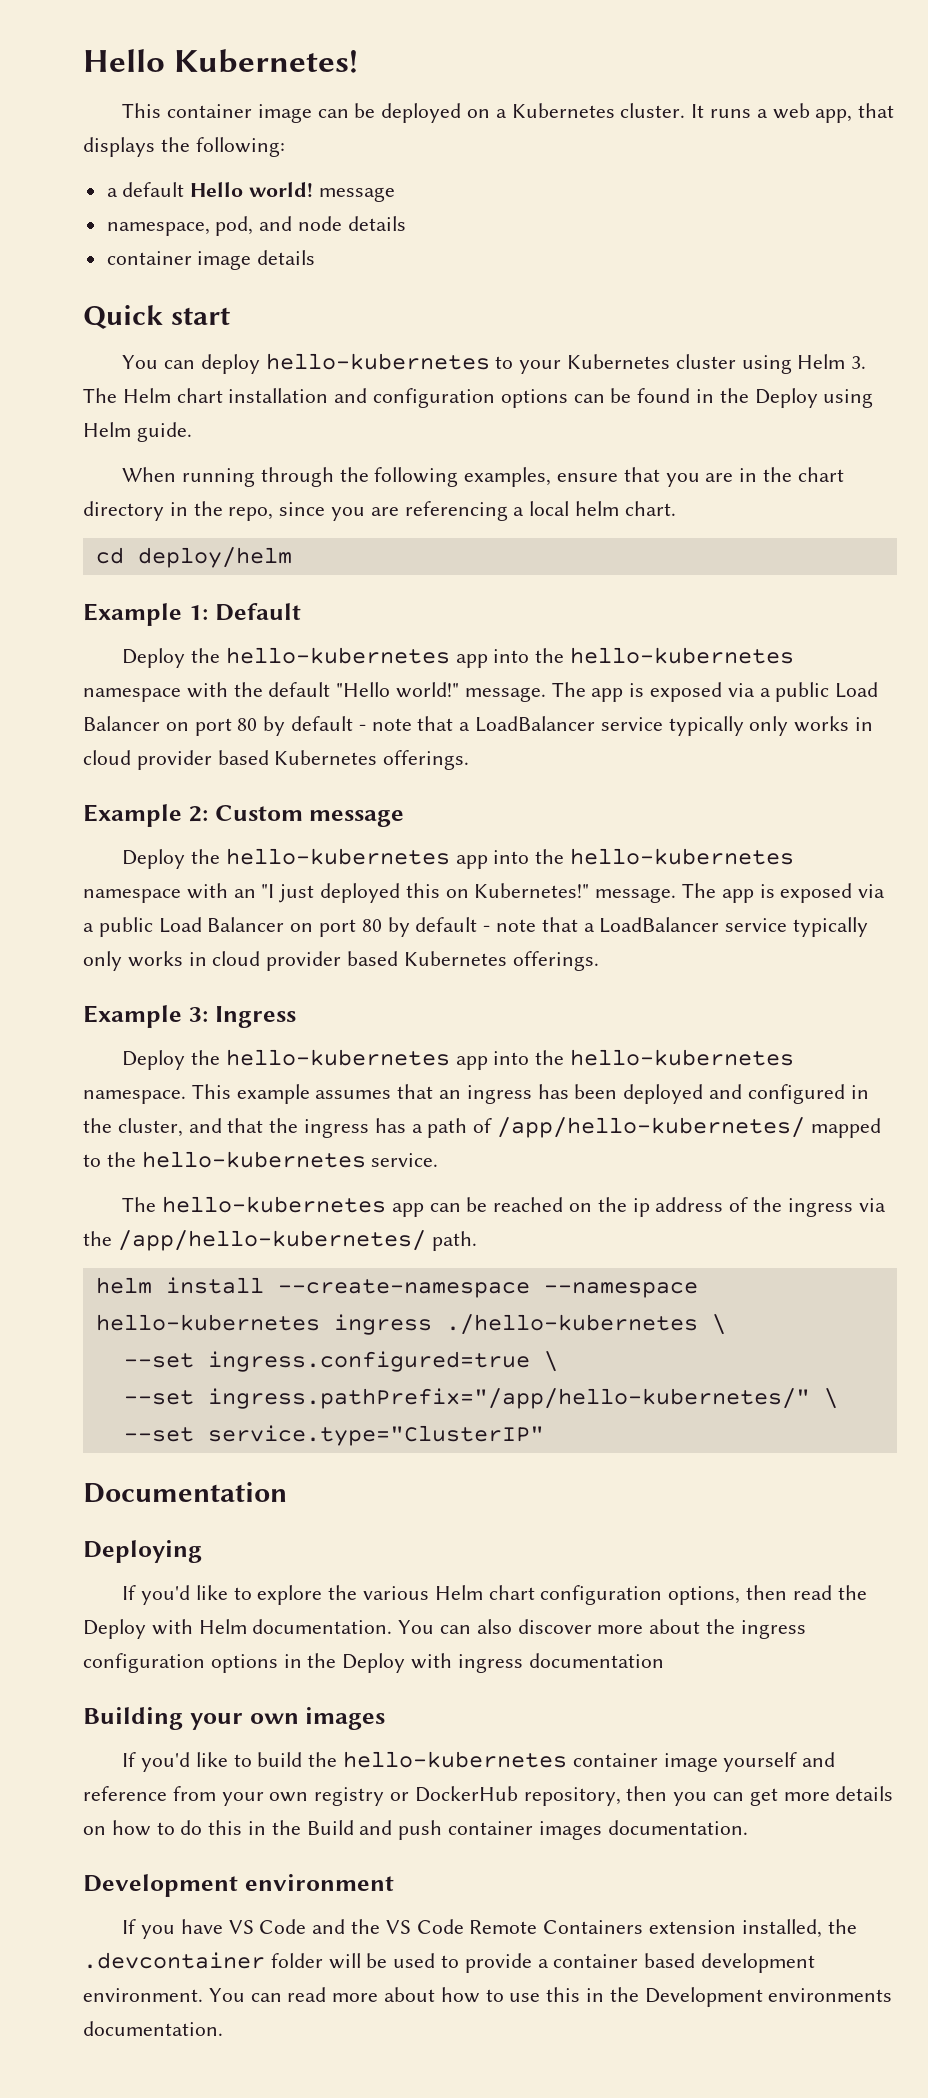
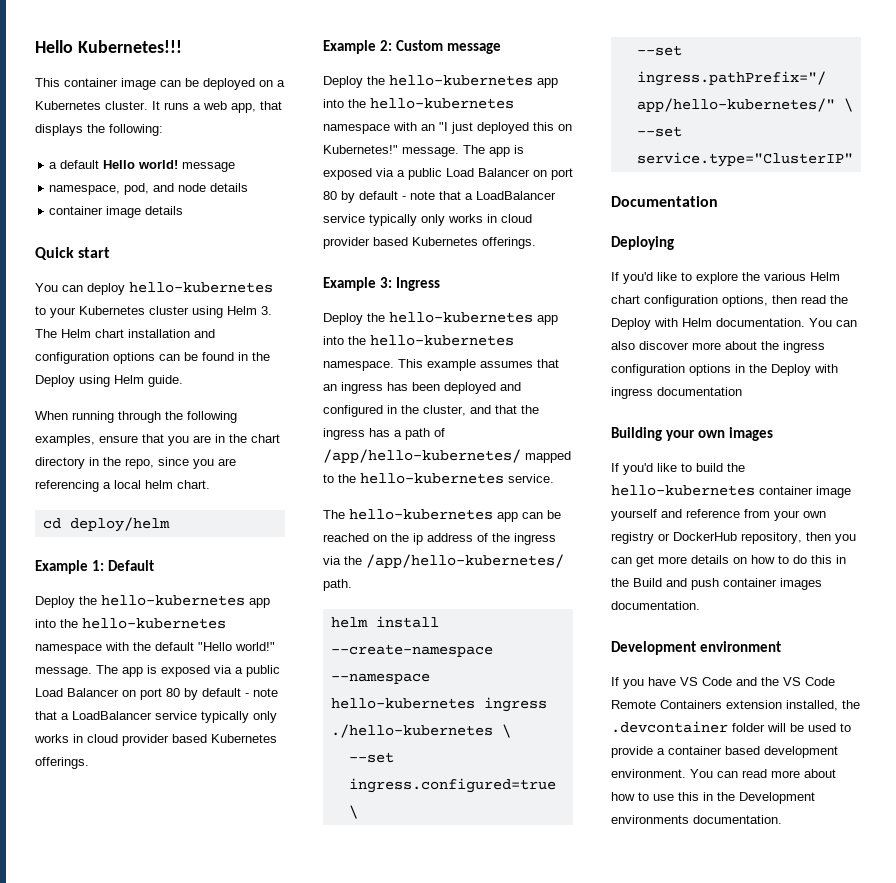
- Hello Kubernetes!
+ Hello Kubernetes!!!

